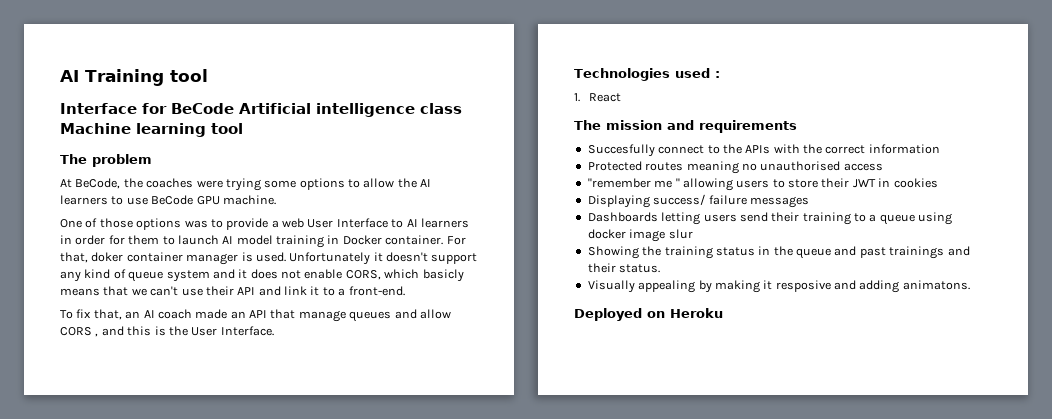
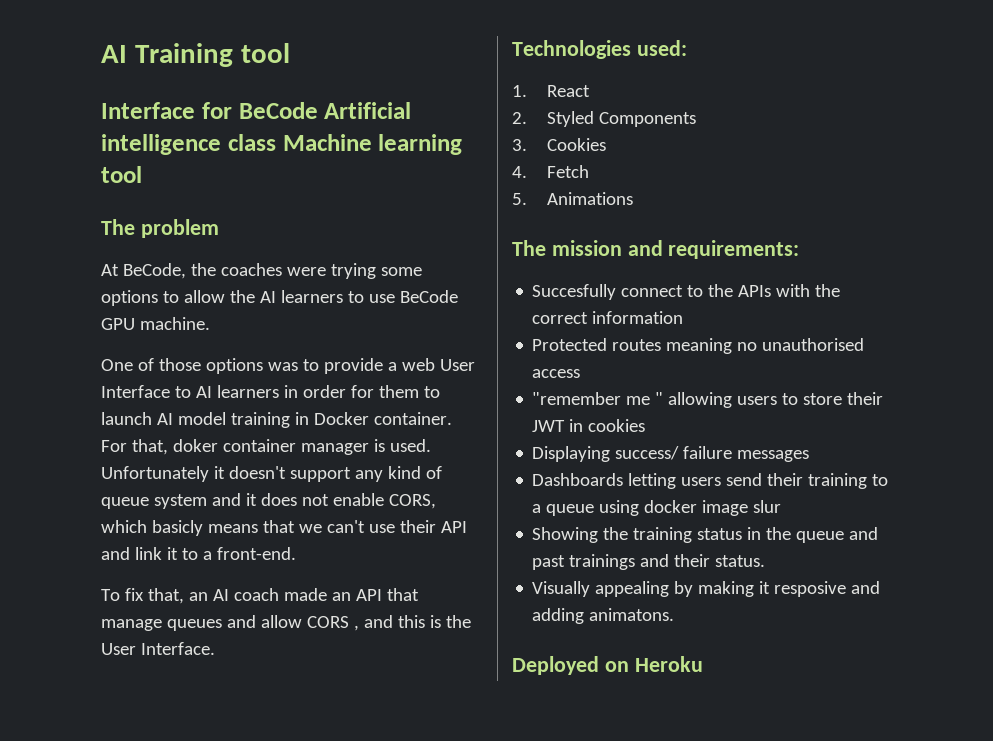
- Technologies used :
+ Technologies used:
+ 2. Styled Components
+ 3. Cookies
+ 4. Fetch
+ 5. Animations
- The mission and requirements
+ The mission and requirements:

